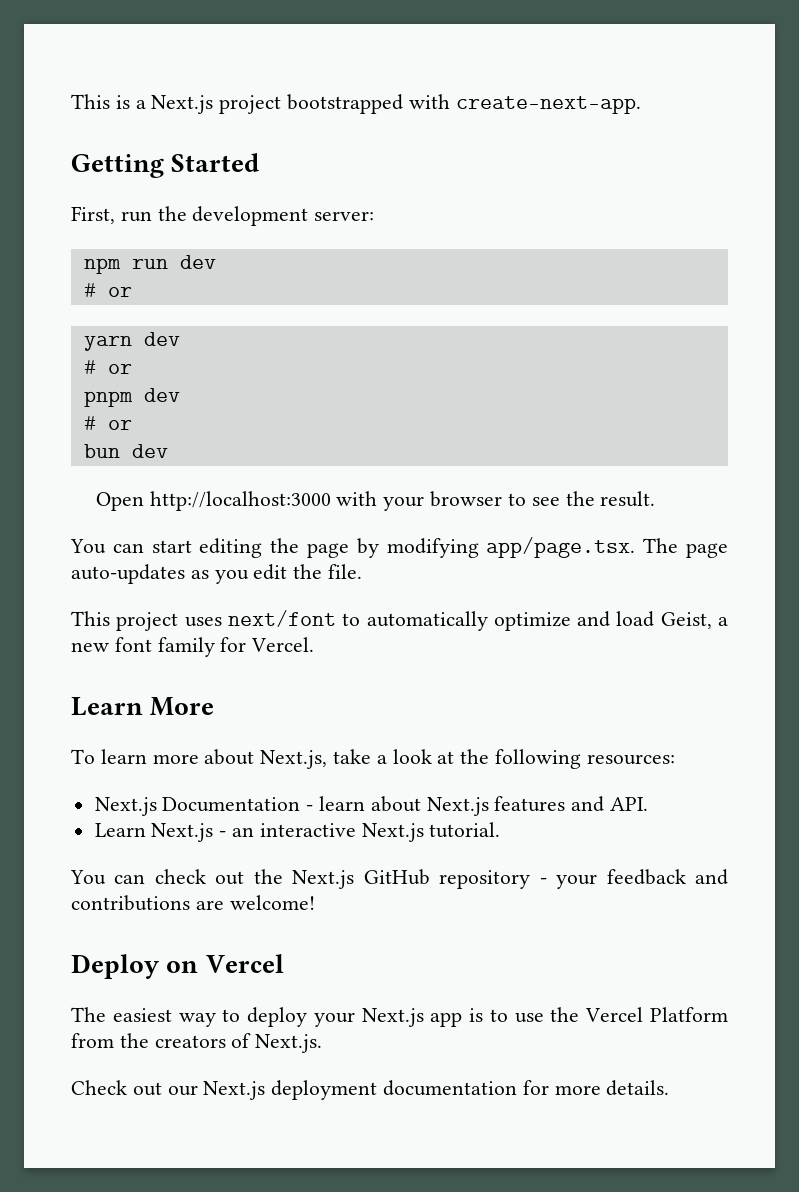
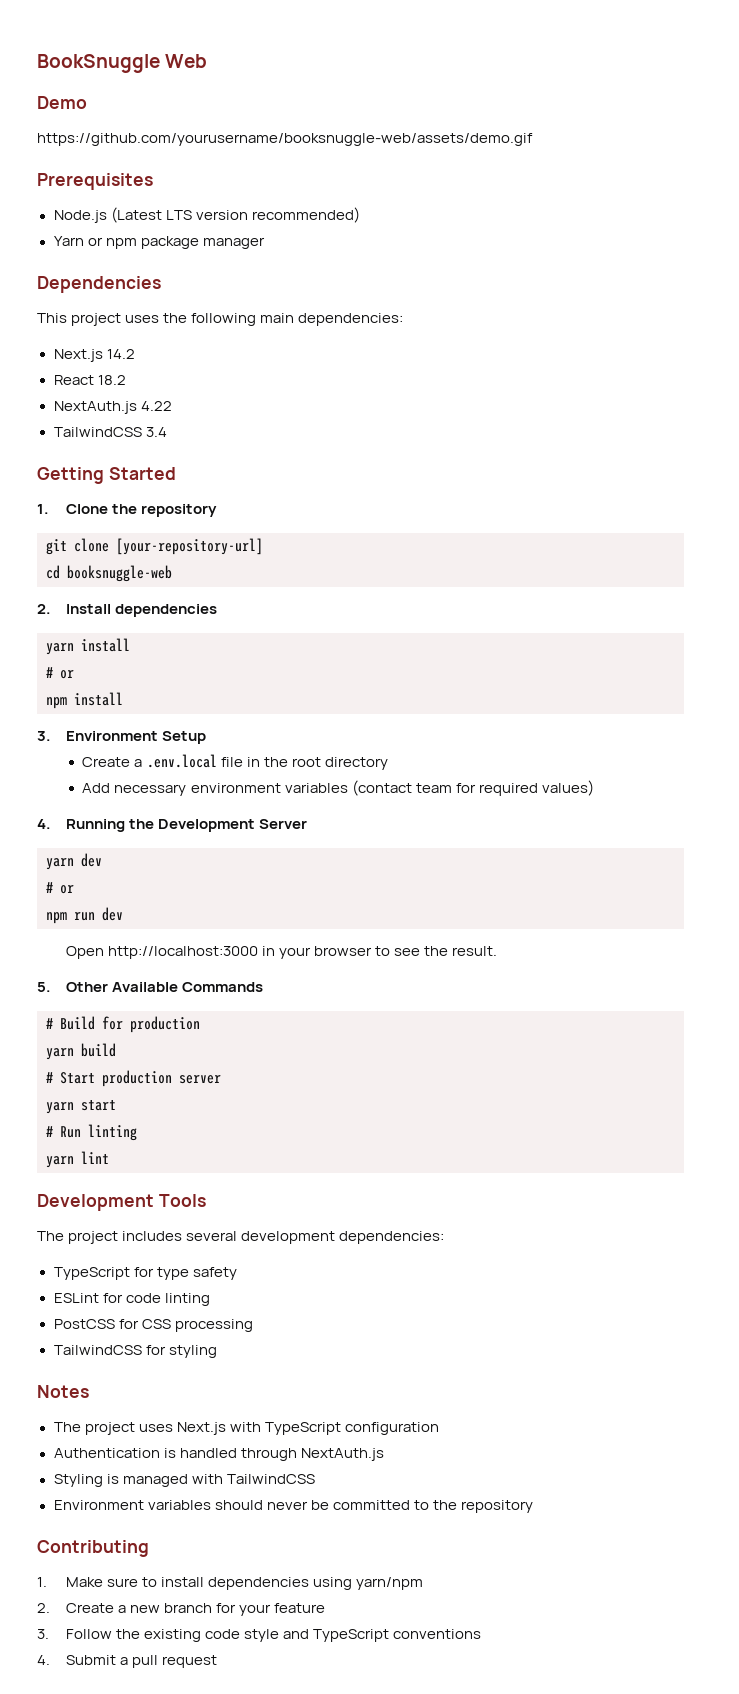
- This is a Next.js project bootstrapped with create-next-app.
+ BookSnuggle Web
+ Demo
+ https://github.com/yourusername/booksnuggle-web/assets/demo.gif
+ Prerequisites
+ Node.js (Latest LTS version recommended)
+ Yarn or npm package manager
+ Dependencies
+ This project uses the following main dependencies:
+ Next.js 14.2
+ React 18.2
+ NextAuth.js 4.22
+ TailwindCSS 3.4
  Getting Started
- First, run the development server:
- npm run dev
+ 1. Clone the repository
+ git clone [your-repository-url]
+ cd booksnuggle-web
+ 2. Install dependencies
+ yarn install
  # or
+ npm install
+ 3. Environment Setup
+ Create a .env.local file in the root directory
+ Add necessary environment variables (contact team for required values)
+ 4. Running the Development Server
- pnpm dev
- # or
- bun dev
+ npm run dev
- Open http://localhost:3000 with your browser to see the result.
+ Open http://localhost:3000 in your browser to see the result.
- You can start editing the page by modifying app/page.tsx. The page auto-updates as you edit the file.
- This project uses next/font to automatically optimize and load Geist, a new font family for Vercel.
- Learn More
- To learn more about Next.js, take a look at the following resources:
- Next.js Documentation - learn about Next.js features and API.
- Learn Next.js - an interactive Next.js tutorial.
- You can check out the Next.js GitHub repository - your feedback and contributions are welcome!
- Deploy on Vercel
- The easiest way to deploy your Next.js app is to use the Vercel Platform from the creators of Next.js.
- Check out our Next.js deployment documentation for more details.
+ 5. Other Available Commands
+ # Build for production
+ yarn build
+ # Start production server
+ yarn start
+ # Run linting
+ yarn lint
+ Development Tools
+ The project includes several development dependencies:
+ TypeScript for type safety
+ ESLint for code linting
+ PostCSS for CSS processing
+ TailwindCSS for styling
+ Notes
+ The project uses Next.js with TypeScript configuration
+ Authentication is handled through NextAuth.js
+ Styling is managed with TailwindCSS
+ Environment variables should never be committed to the repository
+ Contributing
+ 1. Make sure to install dependencies using yarn/npm
+ 2. Create a new branch for your feature
+ 3. Follow the existing code style and TypeScript conventions
+ 4. Submit a pull request

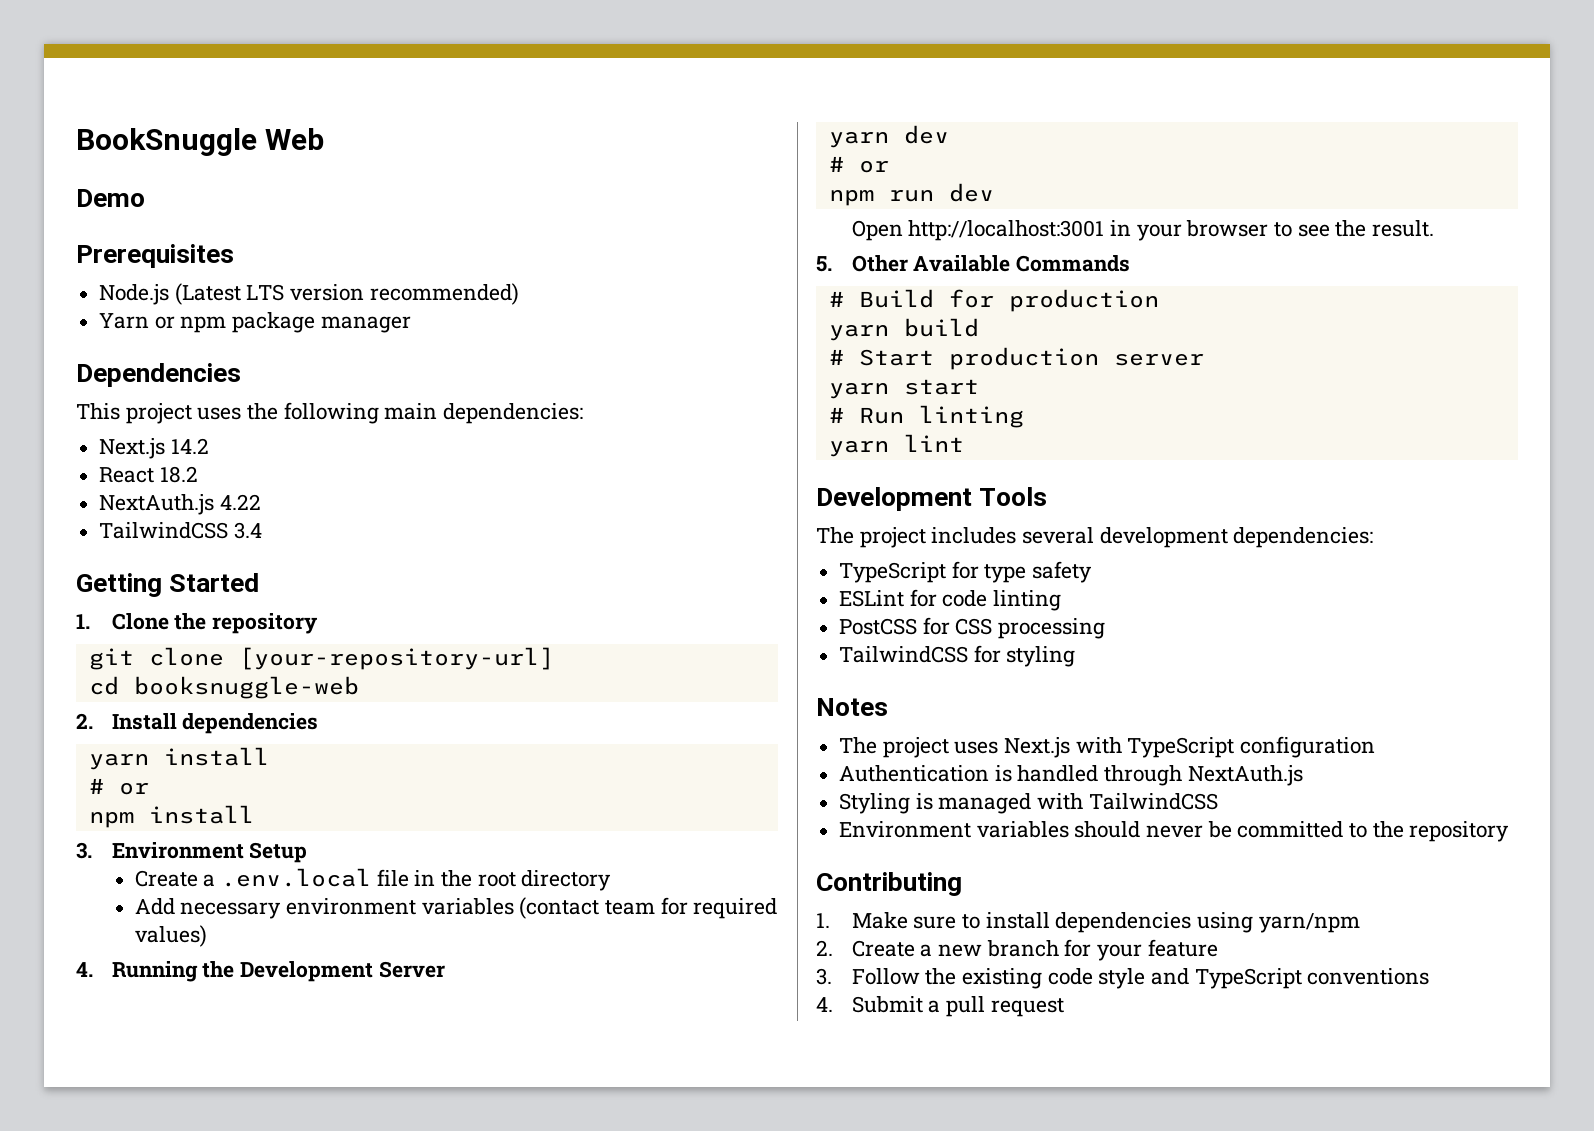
- https://github.com/yourusername/booksnuggle-web/assets/demo.gif
- Open http://localhost:3000 in your browser to see the result.
+ Open http://localhost:3001 in your browser to see the result.

